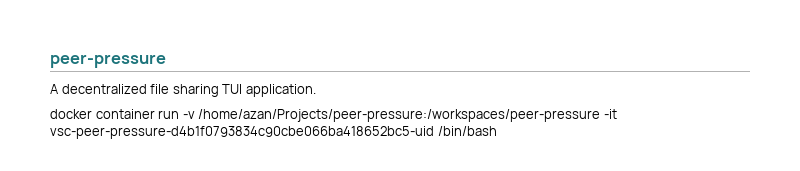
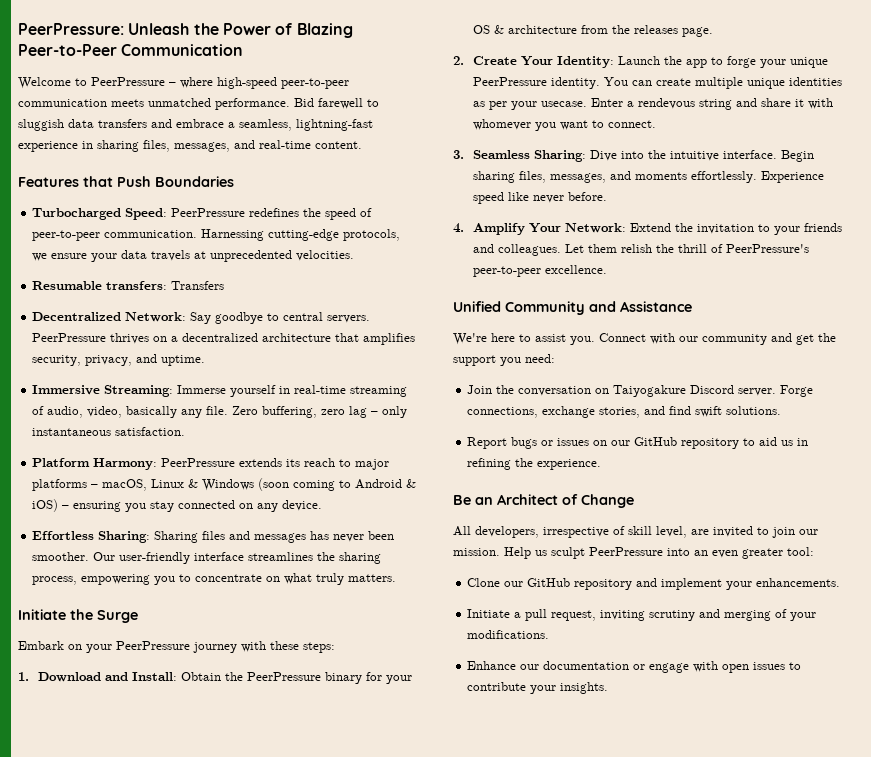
- peer-pressure
- A decentralized file sharing TUI application.
- docker container run -v /home/azan/Projects/peer-pressure:/workspaces/peer-pressure -it vsc-peer-pressure-d4b1f0793834c90cbe066ba418652bc5-uid /bin/bash
+ PeerPressure: Unleash the Power of Blazing Peer-to-Peer Communication
+ Welcome to PeerPressure – where high-speed peer-to-peer communication meets unmatched performance. Bid farewell to sluggish data transfers and embrace a seamless, lightning-fast experience in sharing files, messages, and real-time content.
+ Features that Push Boundaries
+ Turbocharged Speed: PeerPressure redefines the speed of peer-to-peer communication. Harnessing cutting-edge protocols, we ensure your data travels at unprecedented velocities.
+ Resumable transfers: Transfers
+ Decentralized Network: Say goodbye to central servers. PeerPressure thrives on a decentralized architecture that amplifies security, privacy, and uptime.
+ Immersive Streaming: Immerse yourself in real-time streaming of audio, video, basically any file. Zero buffering, zero lag – only instantaneous satisfaction.
+ Platform Harmony: PeerPressure extends its reach to major platforms – macOS, Linux & Windows (soon coming to Android & iOS) – ensuring you stay connected on any device.
+ Effortless Sharing: Sharing files and messages has never been smoother. Our user-friendly interface streamlines the sharing process, empowering you to concentrate on what truly matters.
+ Initiate the Surge
+ Embark on your PeerPressure journey with these steps:
+ 1. Download and Install: Obtain the PeerPressure binary for your OS & architecture from the releases page.
+ 2. Create Your Identity: Launch the app to forge your unique PeerPressure identity. You can create multiple unique identities as per your usecase. Enter a rendevous string and share it with whomever you want to connect.
+ 3. Seamless Sharing: Dive into the intuitive interface. Begin sharing files, messages, and moments effortlessly. Experience speed like never before.
+ 4. Amplify Your Network: Extend the invitation to your friends and colleagues. Let them relish the thrill of PeerPressure's peer-to-peer excellence.
+ Unified Community and Assistance
+ We're here to assist you. Connect with our community and get the support you need:
+ Join the conversation on Taiyogakure Discord server. Forge connections, exchange stories, and find swift solutions.
+ Report bugs or issues on our GitHub repository to aid us in refining the experience.
+ Be an Architect of Change
+ All developers, irrespective of skill level, are invited to join our mission. Help us sculpt PeerPressure into an even greater tool:
+ Clone our GitHub repository and implement your enhancements.
+ Initiate a pull request, inviting scrutiny and merging of your modifications.
+ Enhance our documentation or engage with open issues to contribute your insights.

